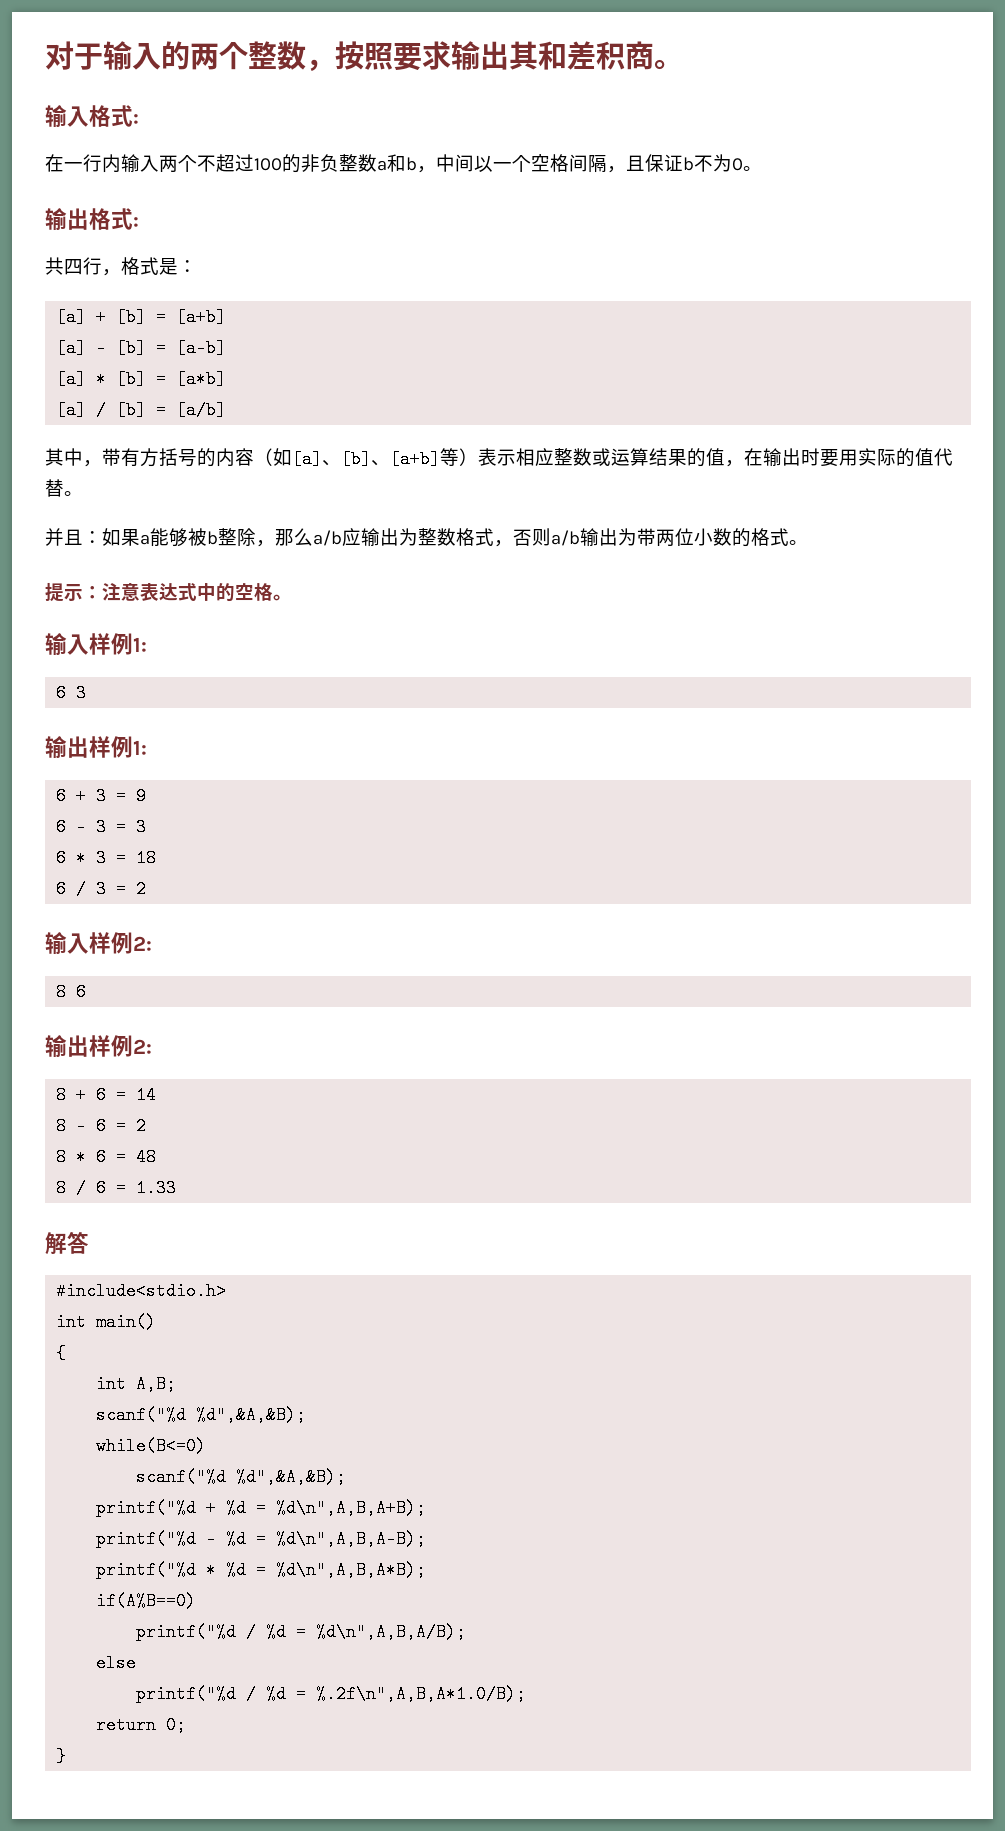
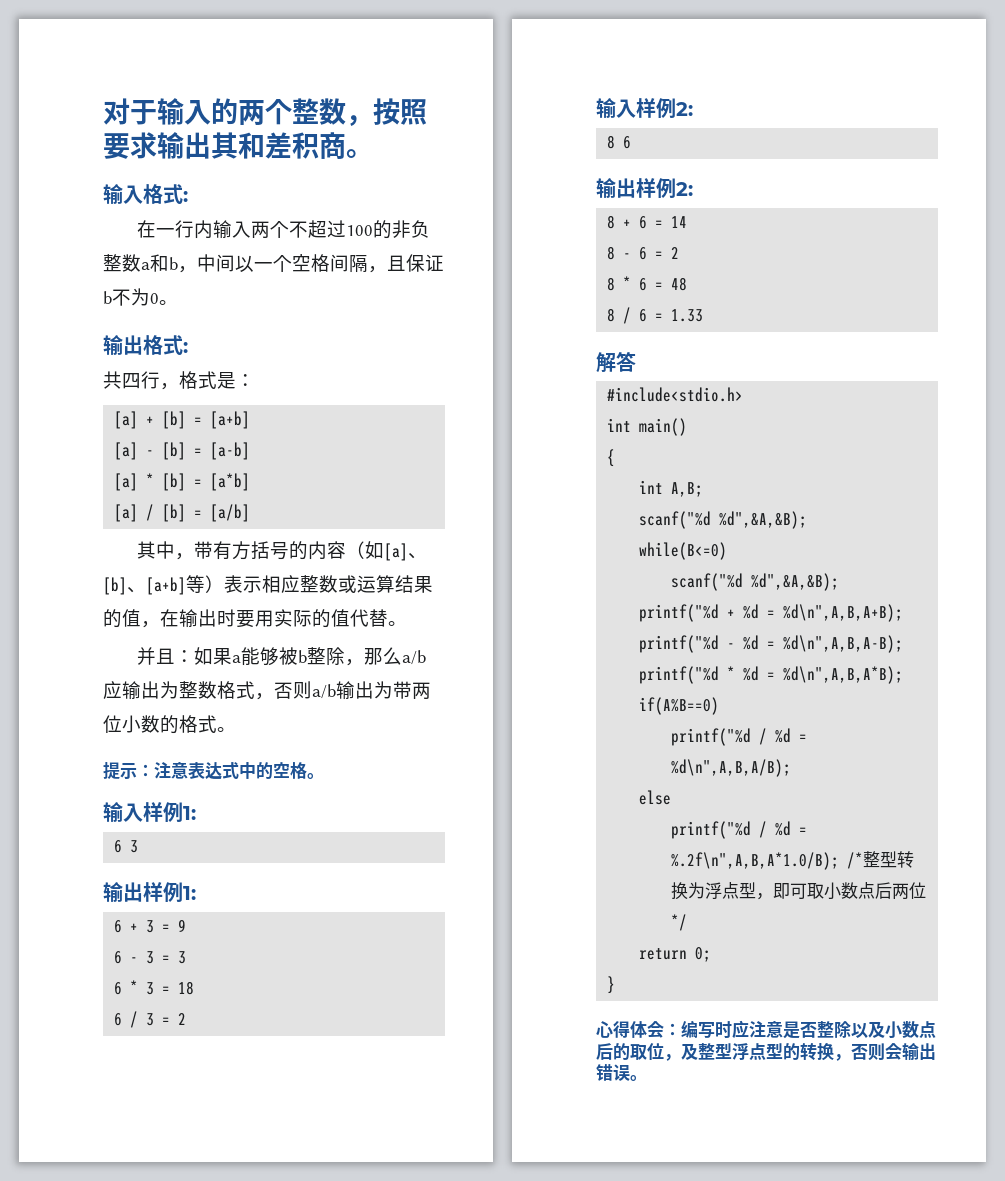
- printf("%d / %d = %.2f\n",A,B,A*1.0/B);
+ printf("%d / %d = %.2f\n",A,B,A*1.0/B); /*整型转换为浮点型，即可取小数点后两位*/
  return 0;
  }
+ 心得体会：编写时应注意是否整除以及小数点后的取位，及整型浮点型的转换，否则会输出错误。

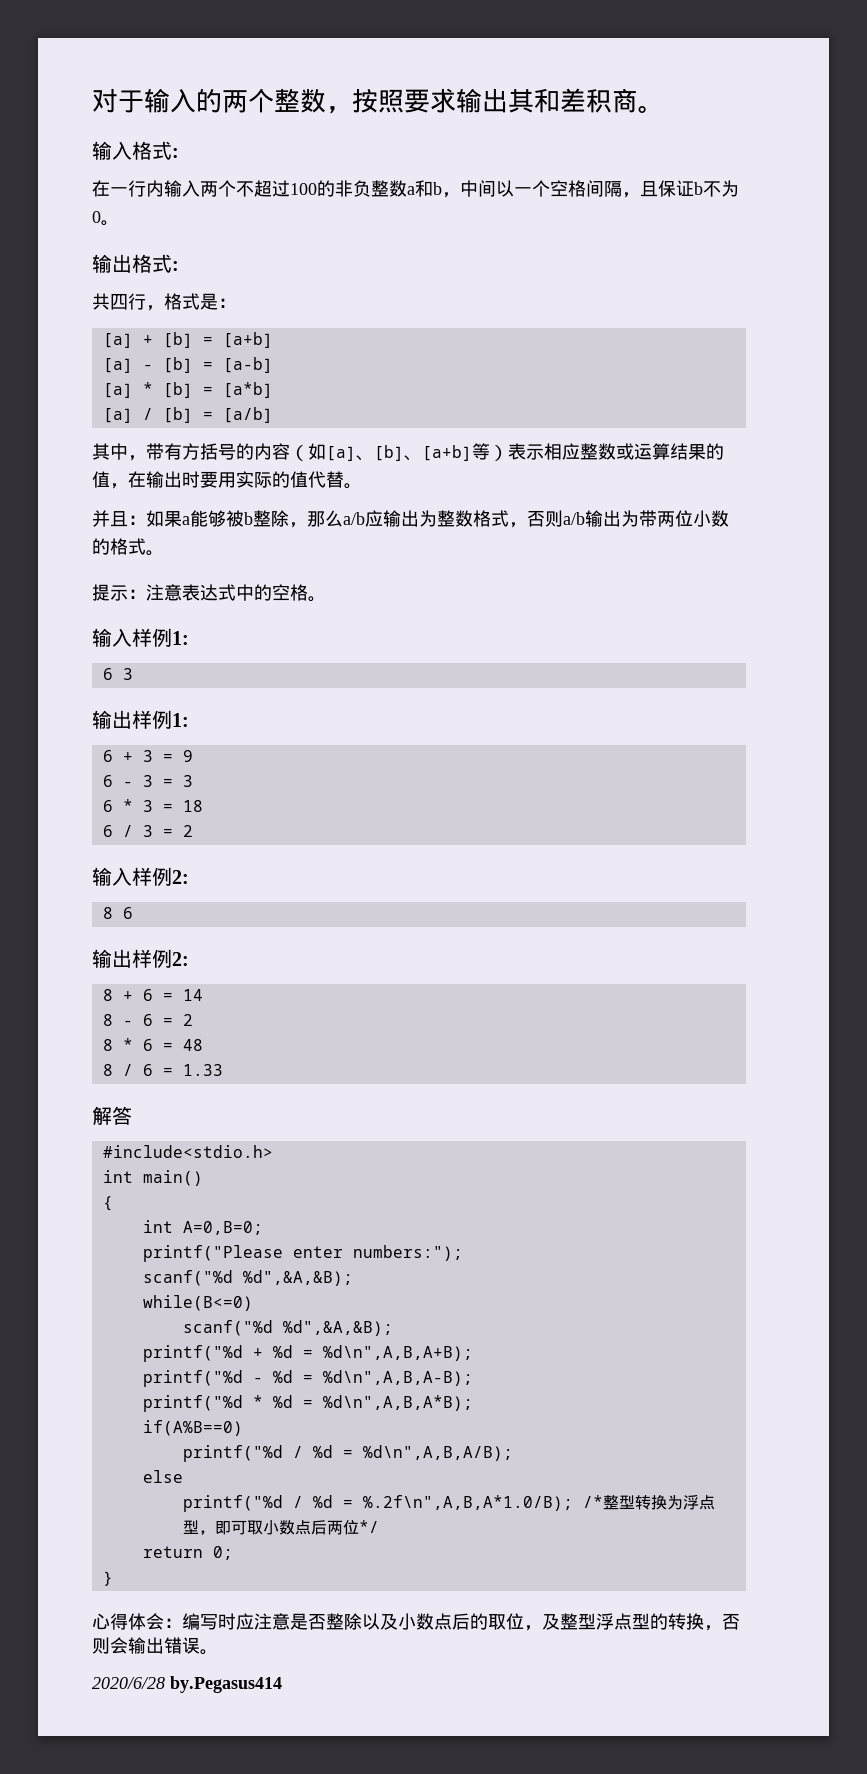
- int A,B;
+ int A=0,B=0;
+ printf("Please enter numbers:");
+ 2020/6/28 by.Pegasus414

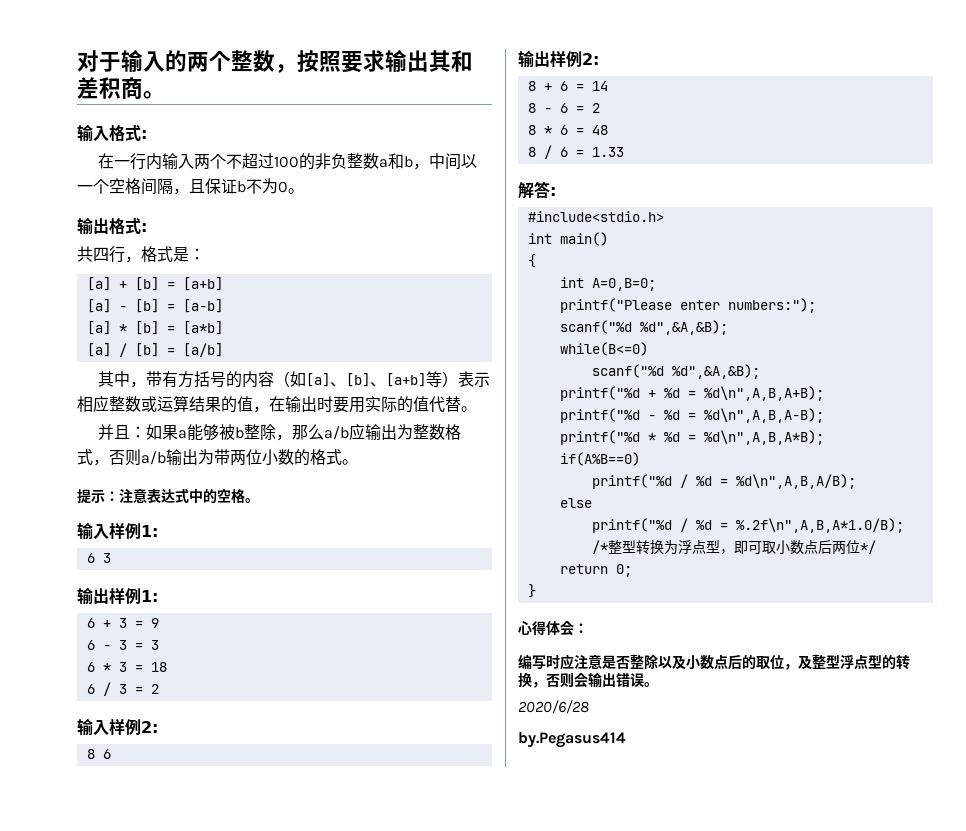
- 解答
+ 解答:
- 心得体会：编写时应注意是否整除以及小数点后的取位，及整型浮点型的转换，否则会输出错误。
+ 心得体会：
+ 编写时应注意是否整除以及小数点后的取位，及整型浮点型的转换，否则会输出错误。
- 2020/6/28 by.Pegasus414
+ 2020/6/28
+ by.Pegasus414

